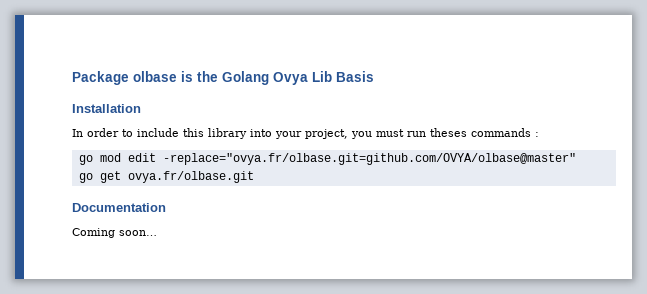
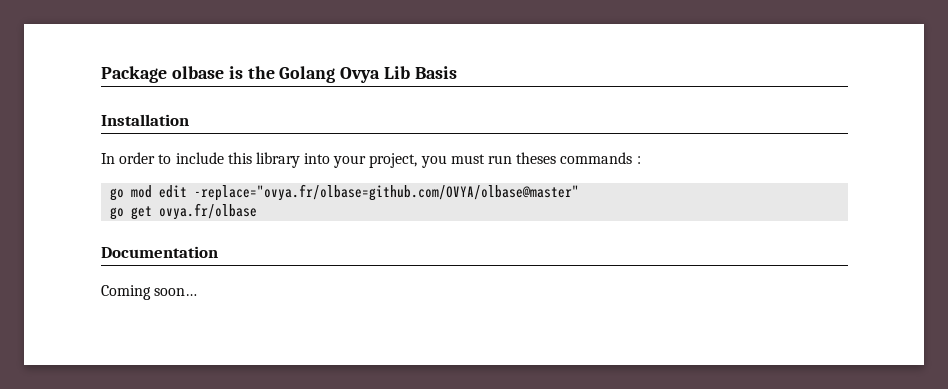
- go mod edit -replace="ovya.fr/olbase.git=github.com/OVYA/olbase@master"
+ go mod edit -replace="ovya.fr/olbase=github.com/OVYA/olbase@master"
- go get ovya.fr/olbase.git
+ go get ovya.fr/olbase

